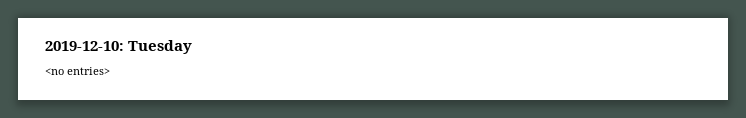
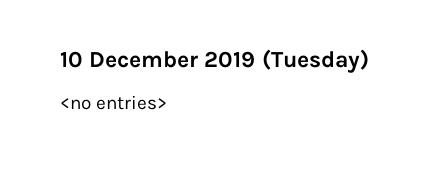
- 2019-12-10: Tuesday
+ 10 December 2019 (Tuesday)

